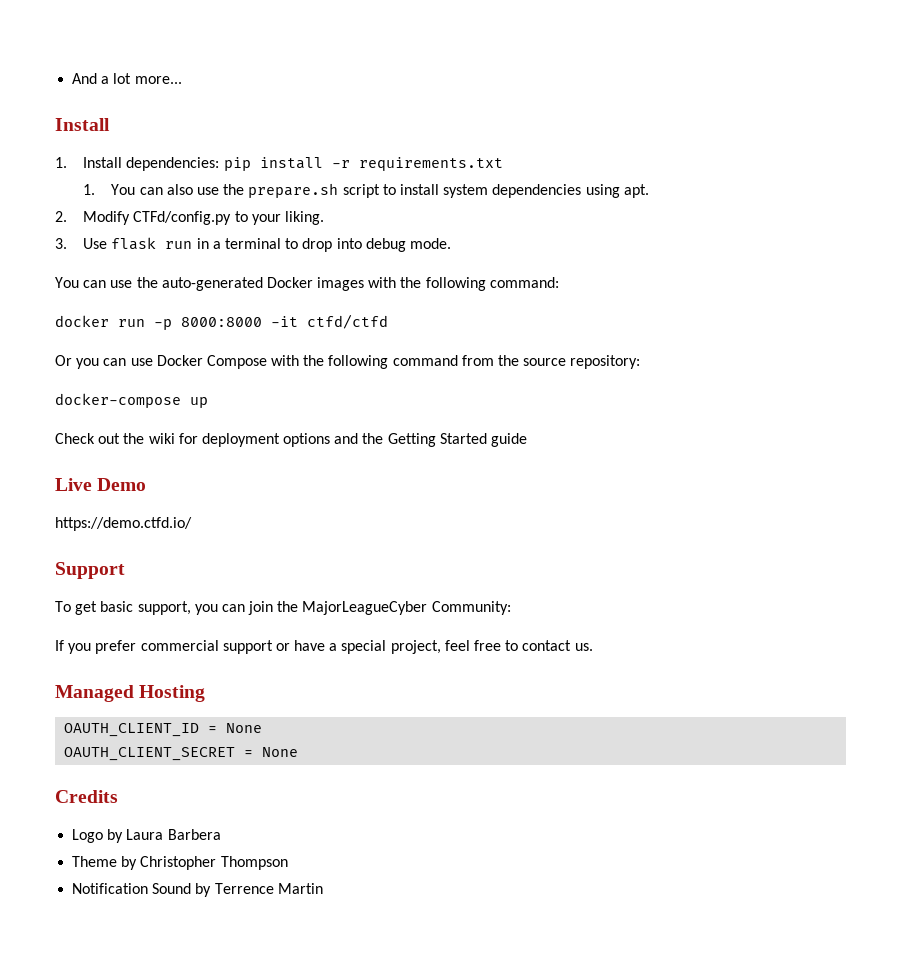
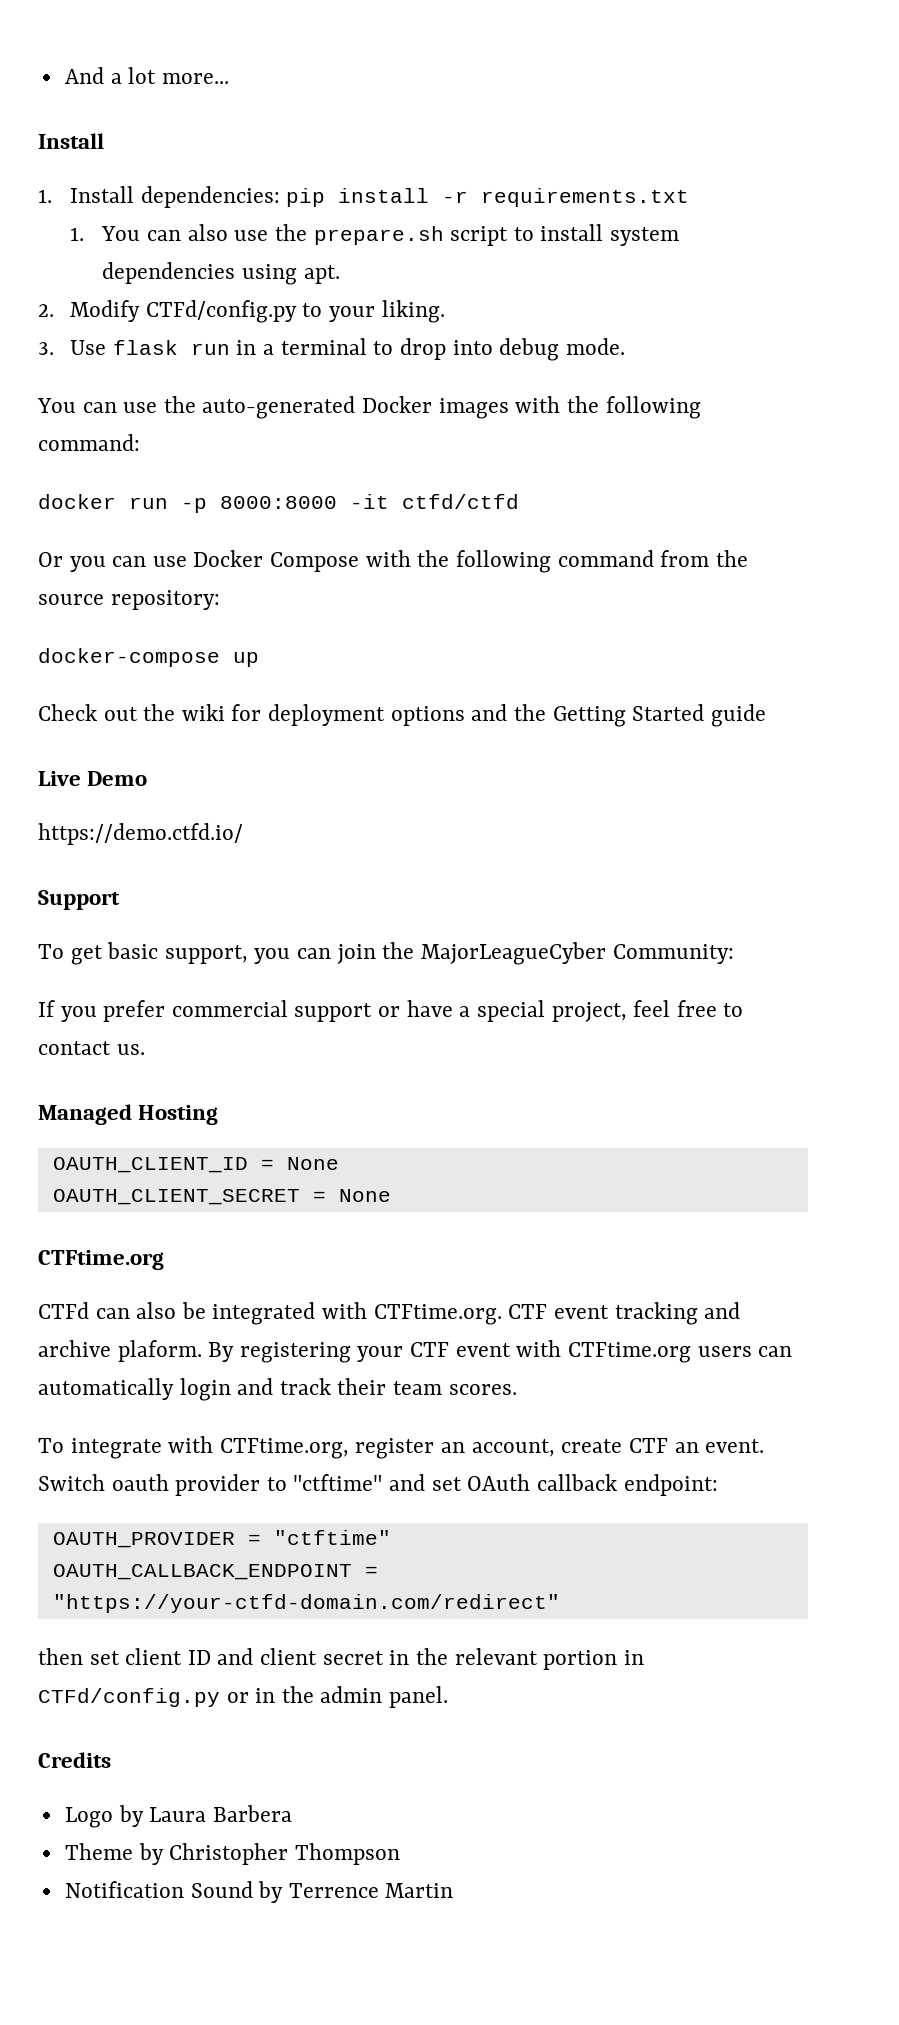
  OAUTH_CLIENT_SECRET = None
+ CTFtime.org
+ CTFd can also be integrated with CTFtime.org. CTF event tracking and archive plaform. By registering your CTF event with CTFtime.org users can automatically login and track their team scores.
+ To integrate with CTFtime.org, register an account, create CTF an event. Switch oauth provider to "ctftime" and set OAuth callback endpoint:
+ OAUTH_PROVIDER = "ctftime"
+ OAUTH_CALLBACK_ENDPOINT = "https://your-ctfd-domain.com/redirect"
+ then set client ID and client secret in the relevant portion in CTFd/config.py or in the admin panel.

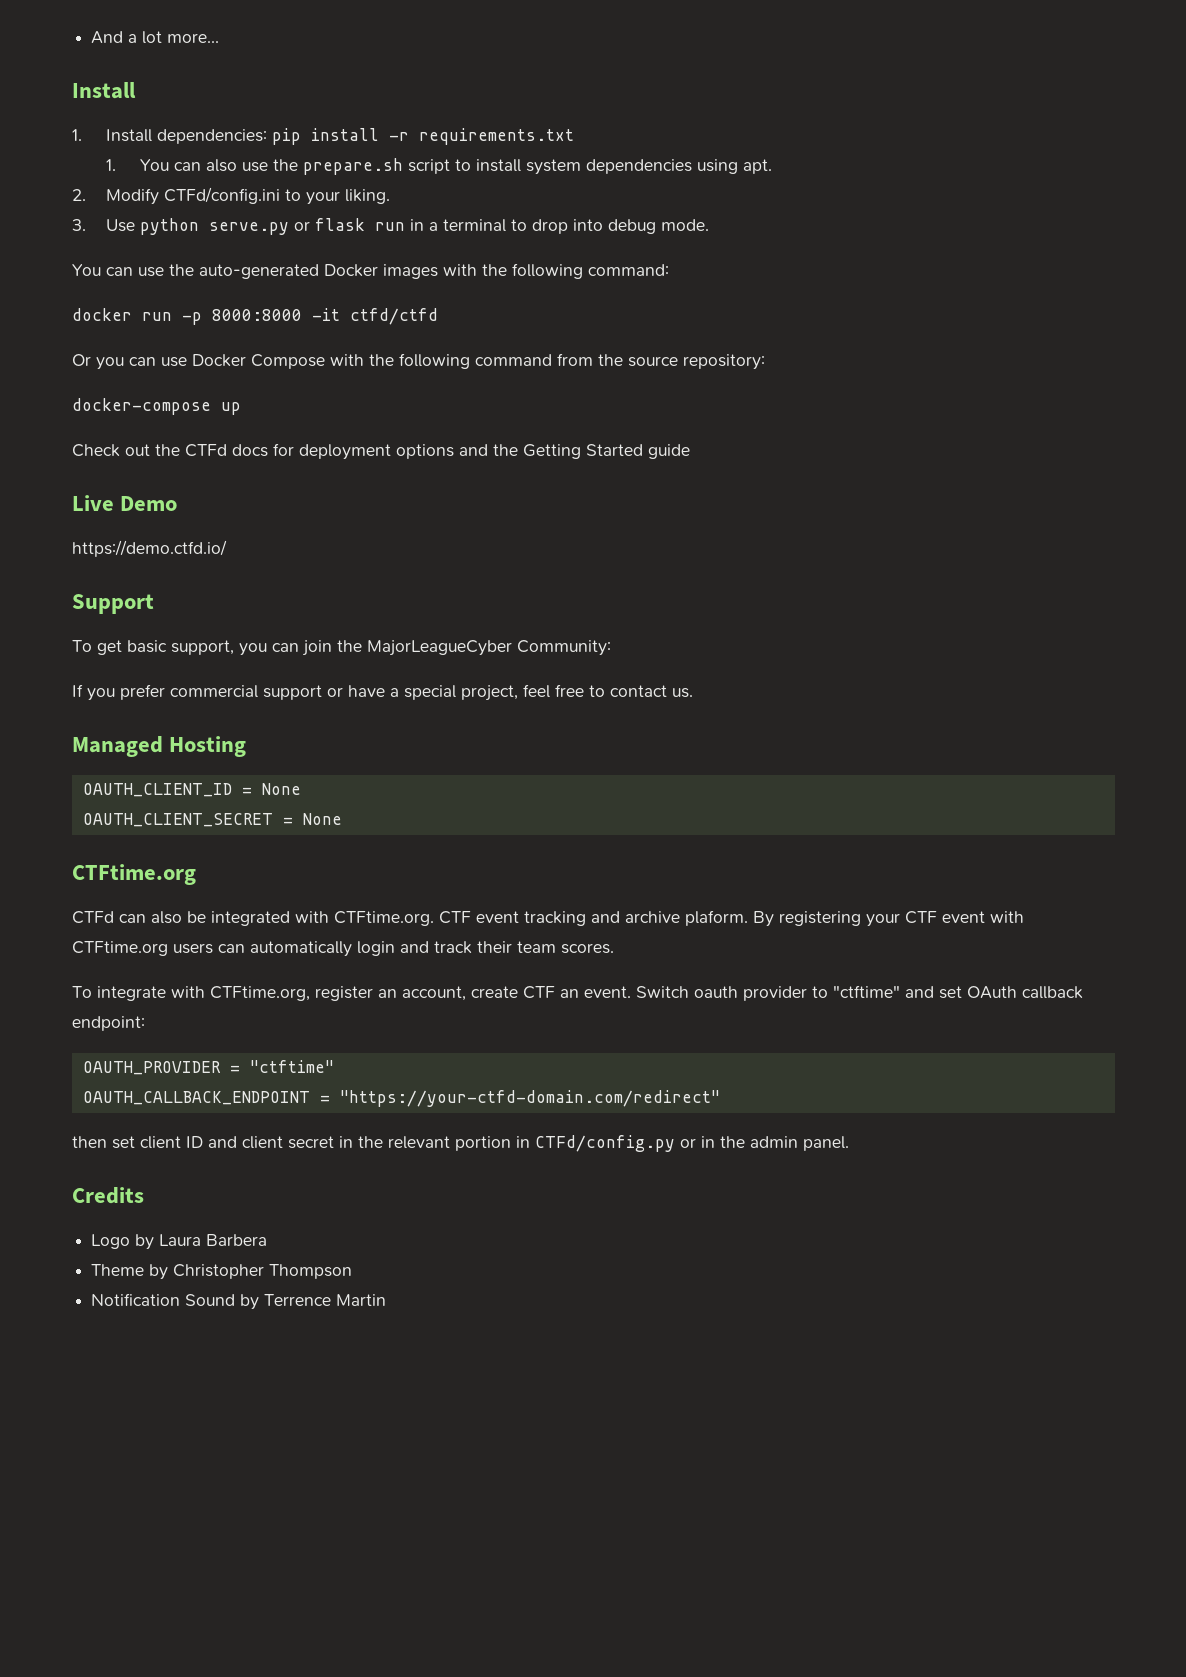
- 2. Modify CTFd/config.py to your liking.
+ 2. Modify CTFd/config.ini to your liking.
- 3. Use flask run in a terminal to drop into debug mode.
+ 3. Use python serve.py or flask run in a terminal to drop into debug mode.
- Check out the wiki for deployment options and the Getting Started guide
+ Check out the CTFd docs for deployment options and the Getting Started guide

